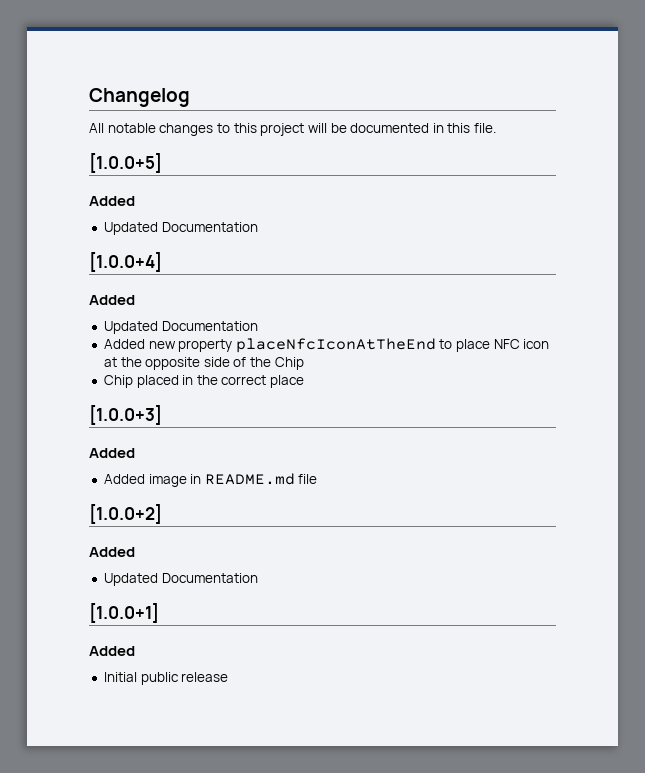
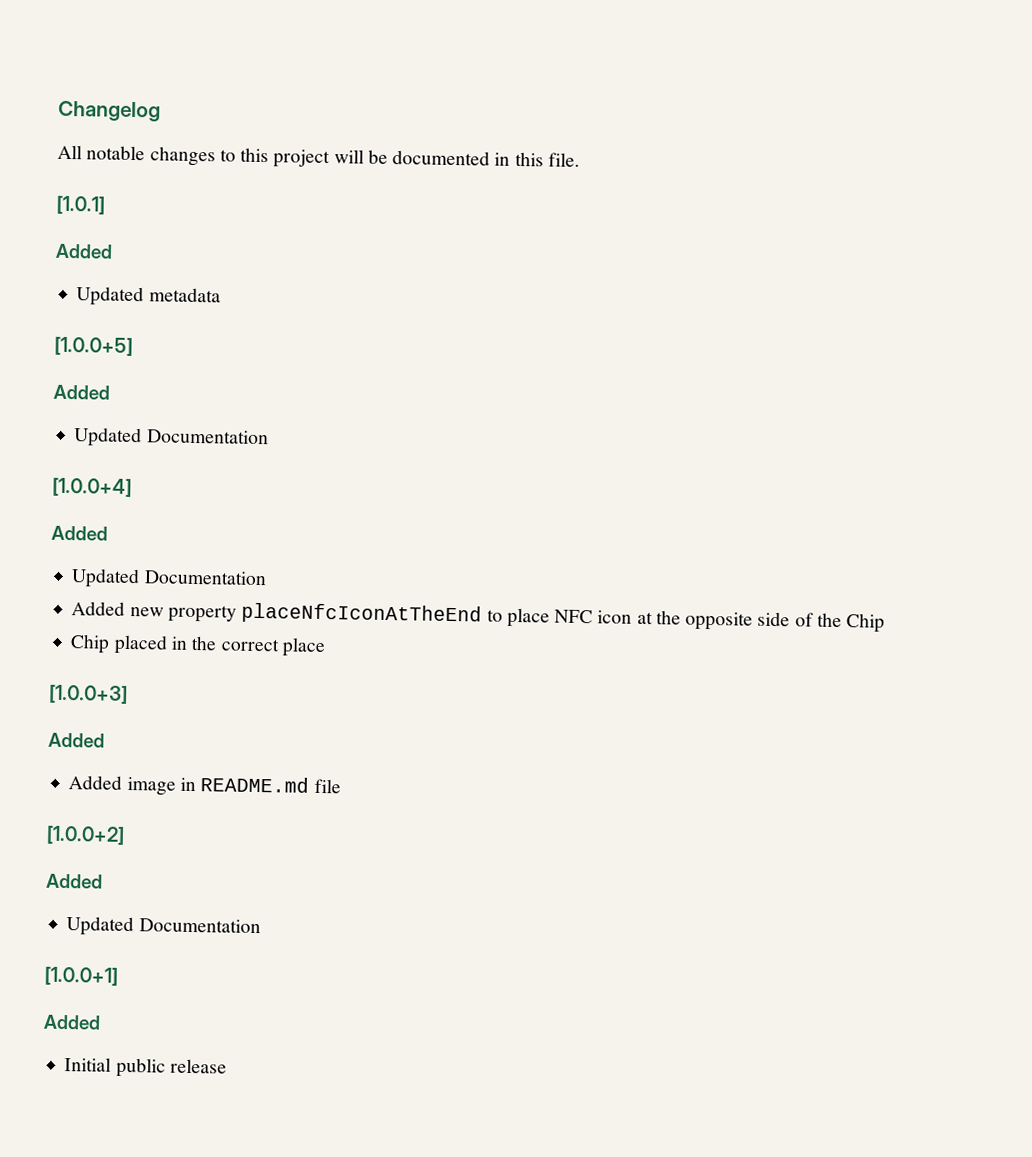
+ [1.0.1]
+ Added
+ Updated metadata

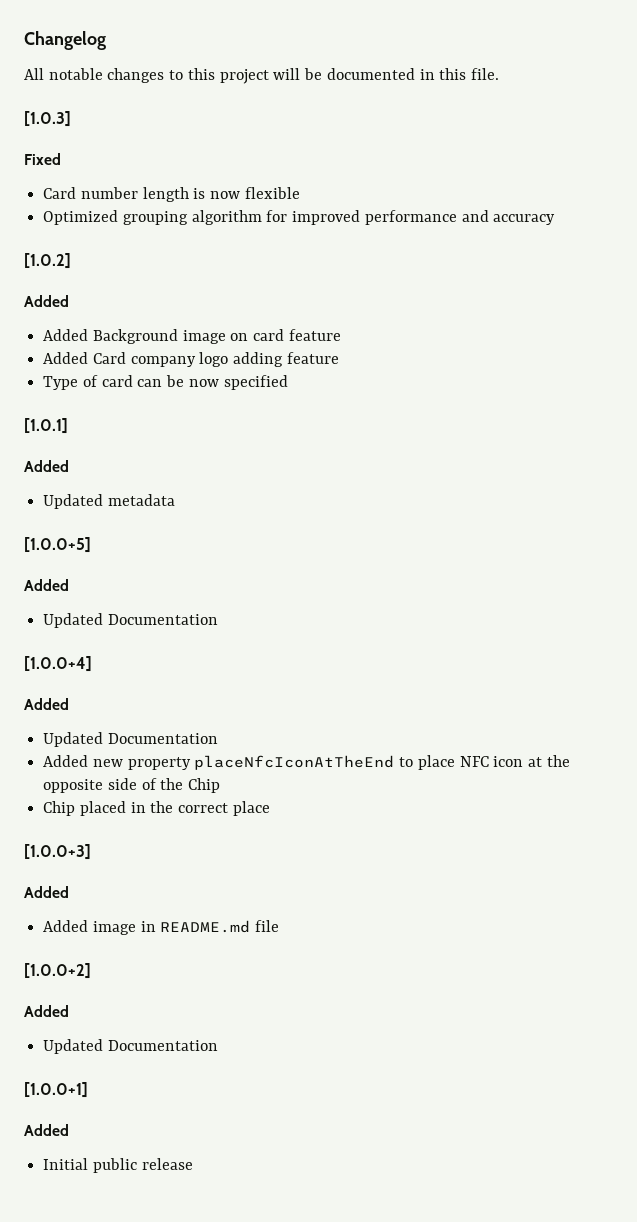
+ [1.0.3]
+ Fixed
+ Card number length is now flexible
+ Optimized grouping algorithm for improved performance and accuracy
+ [1.0.2]
+ Added
+ Added Background image on card feature
+ Added Card company logo adding feature
+ Type of card can be now specified

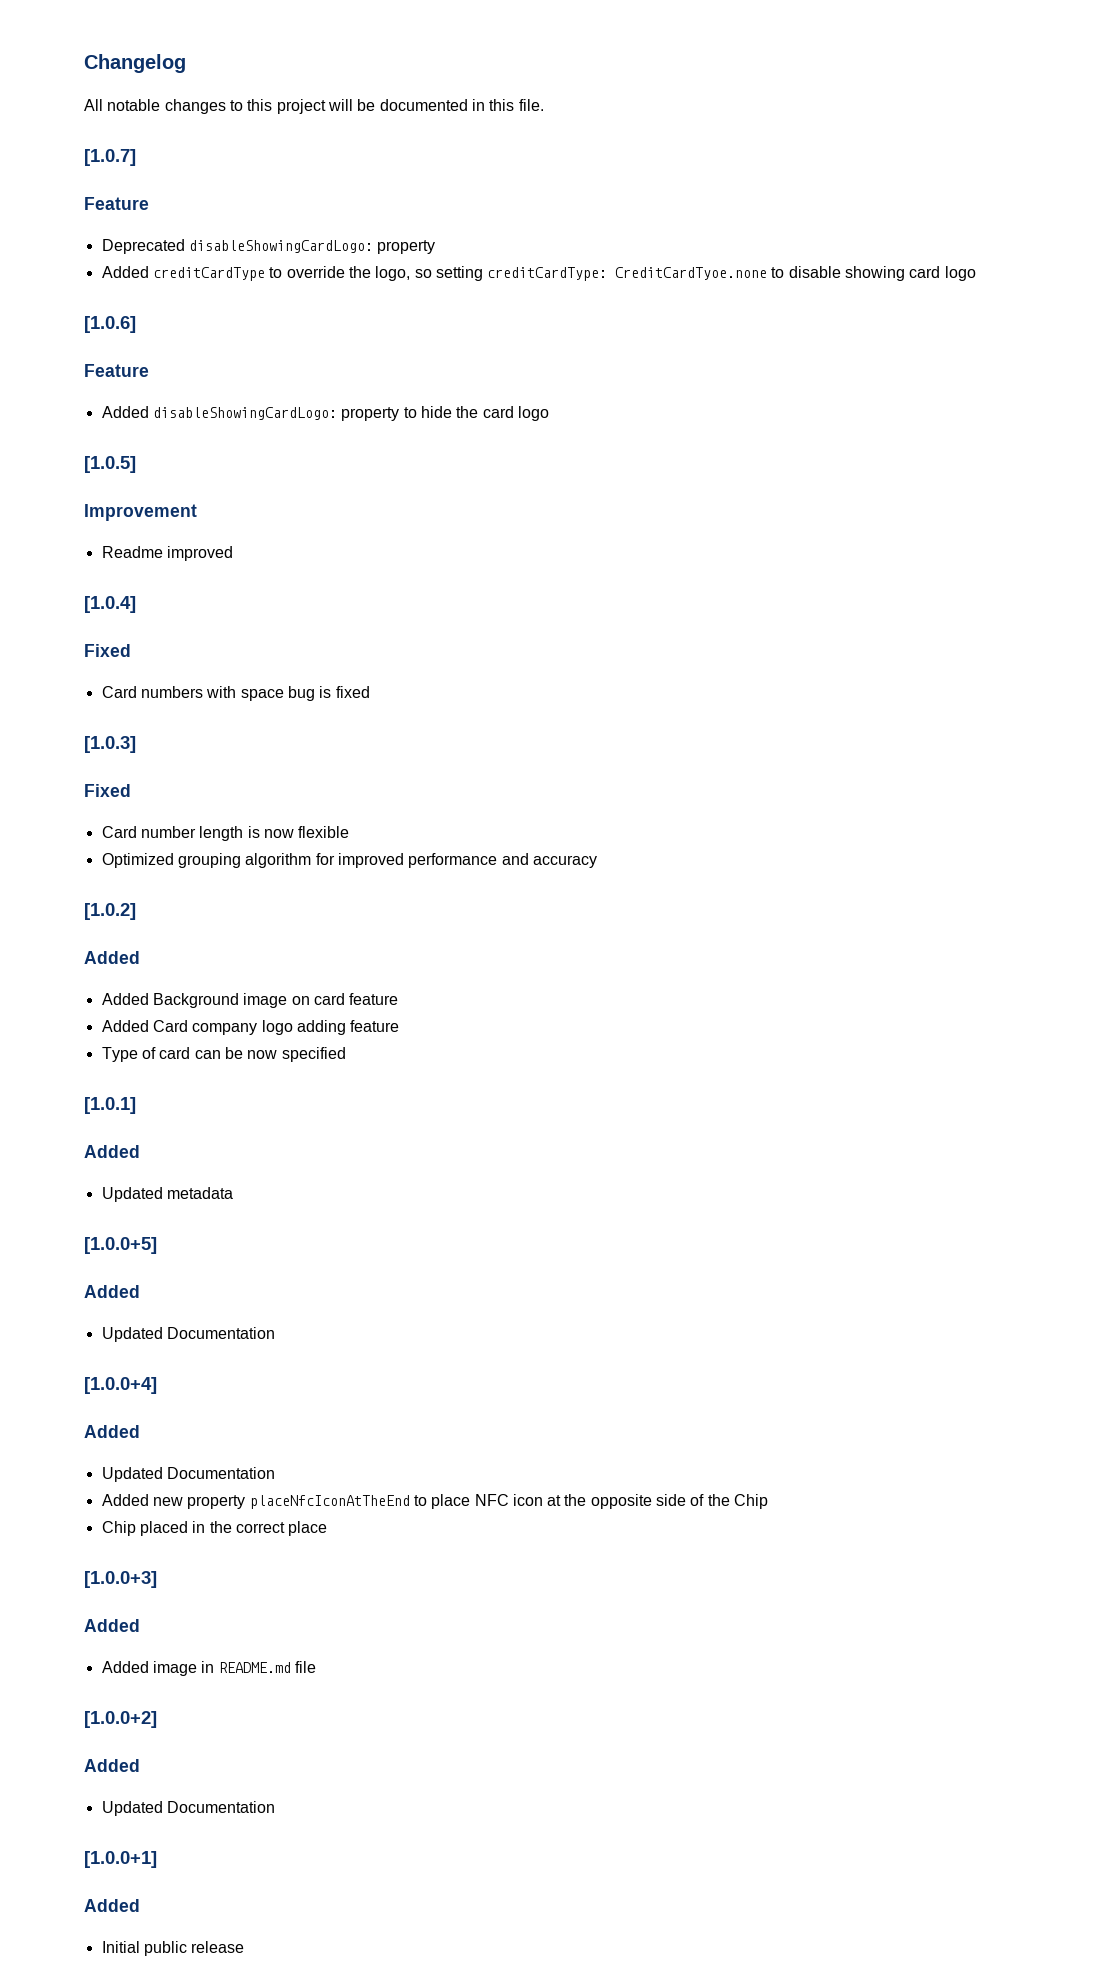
+ [1.0.7]
+ Feature
+ Deprecated disableShowingCardLogo: property
+ Added creditCardType to override the logo, so setting creditCardType: CreditCardTyoe.none to disable showing card logo
+ [1.0.6]
+ Feature
+ Added disableShowingCardLogo: property to hide the card logo
+ [1.0.5]
+ Improvement
+ Readme improved
+ [1.0.4]
+ Fixed
+ Card numbers with space bug is fixed

